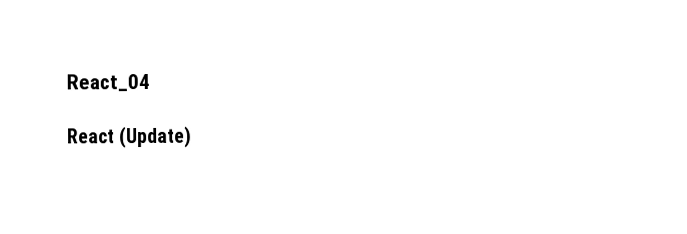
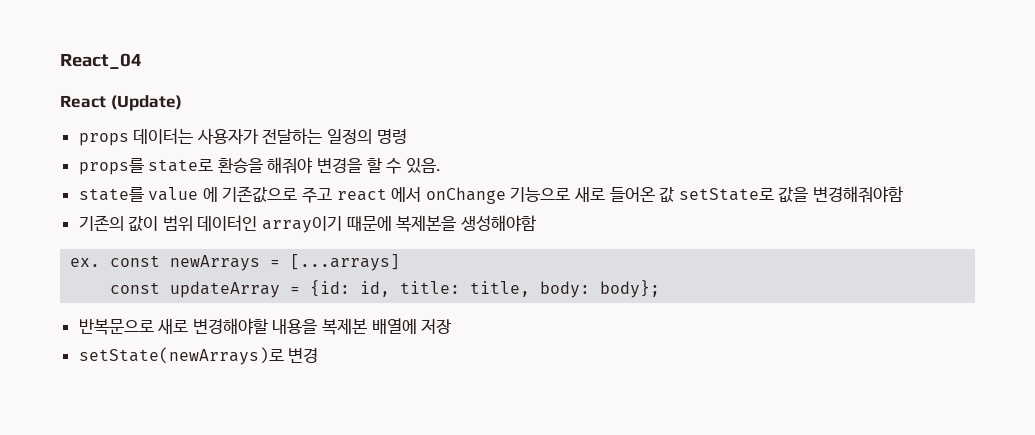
+ props 데이터는 사용자가 전달하는 일정의 명령
+ props를 state로 환승을 해줘야 변경을 할 수 있음.
+ state를 value 에 기존값으로 주고 react 에서 onChange 기능으로 새로 들어온 값 setState로 값을 변경해줘야함
+ 기존의 값이 범위 데이터인 array이기 때문에 복제본을 생성해야함
+ ex. const newArrays = [...arrays]
+ const updateArray = {id: id, title: title, body: body};
+ 반복문으로 새로 변경해야할 내용을 복제본 배열에 저장
+ setState(newArrays)로 변경

